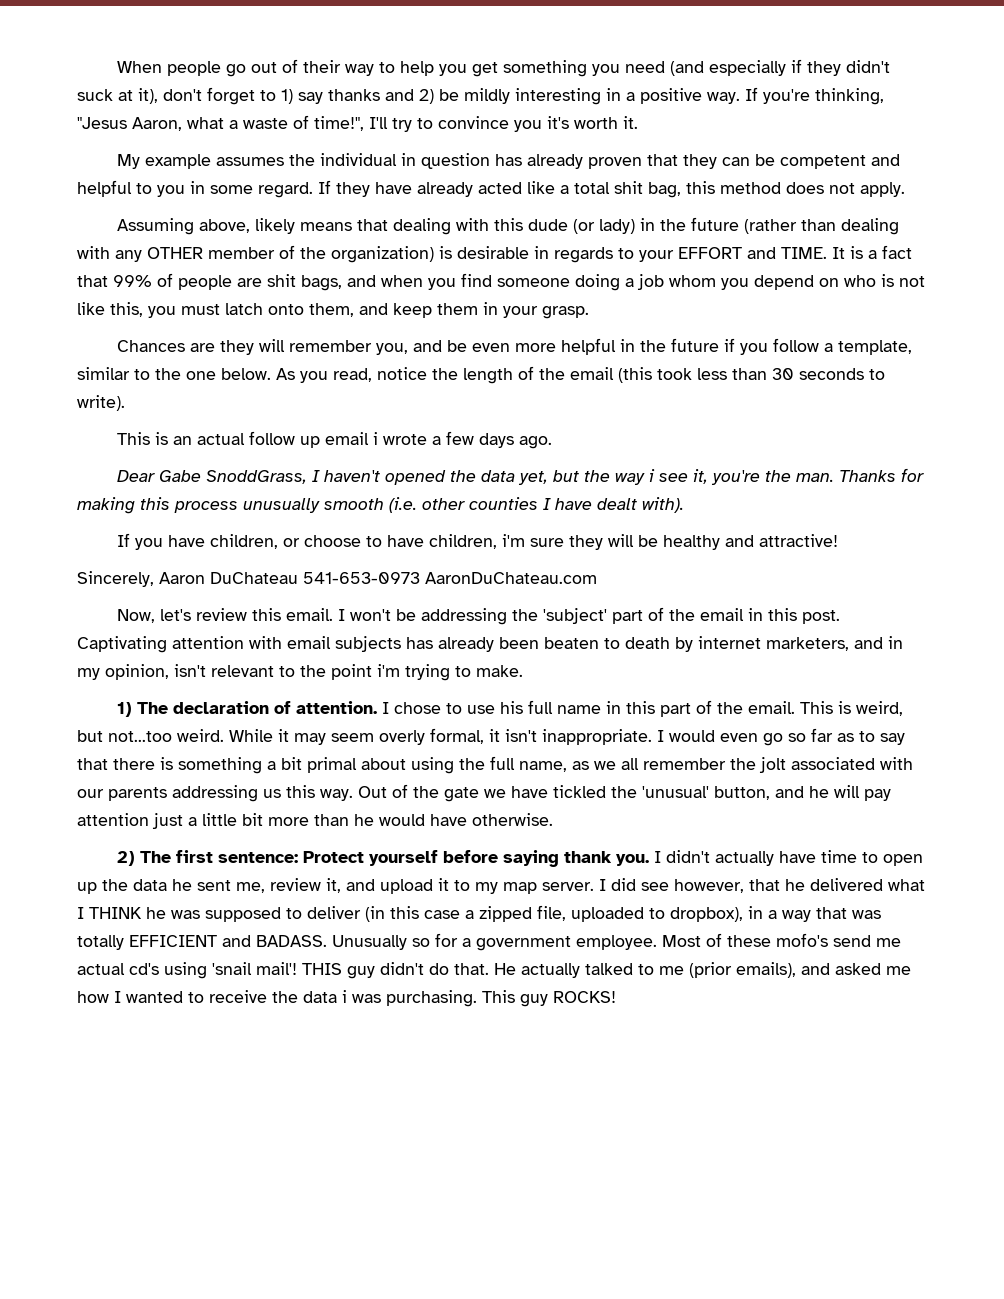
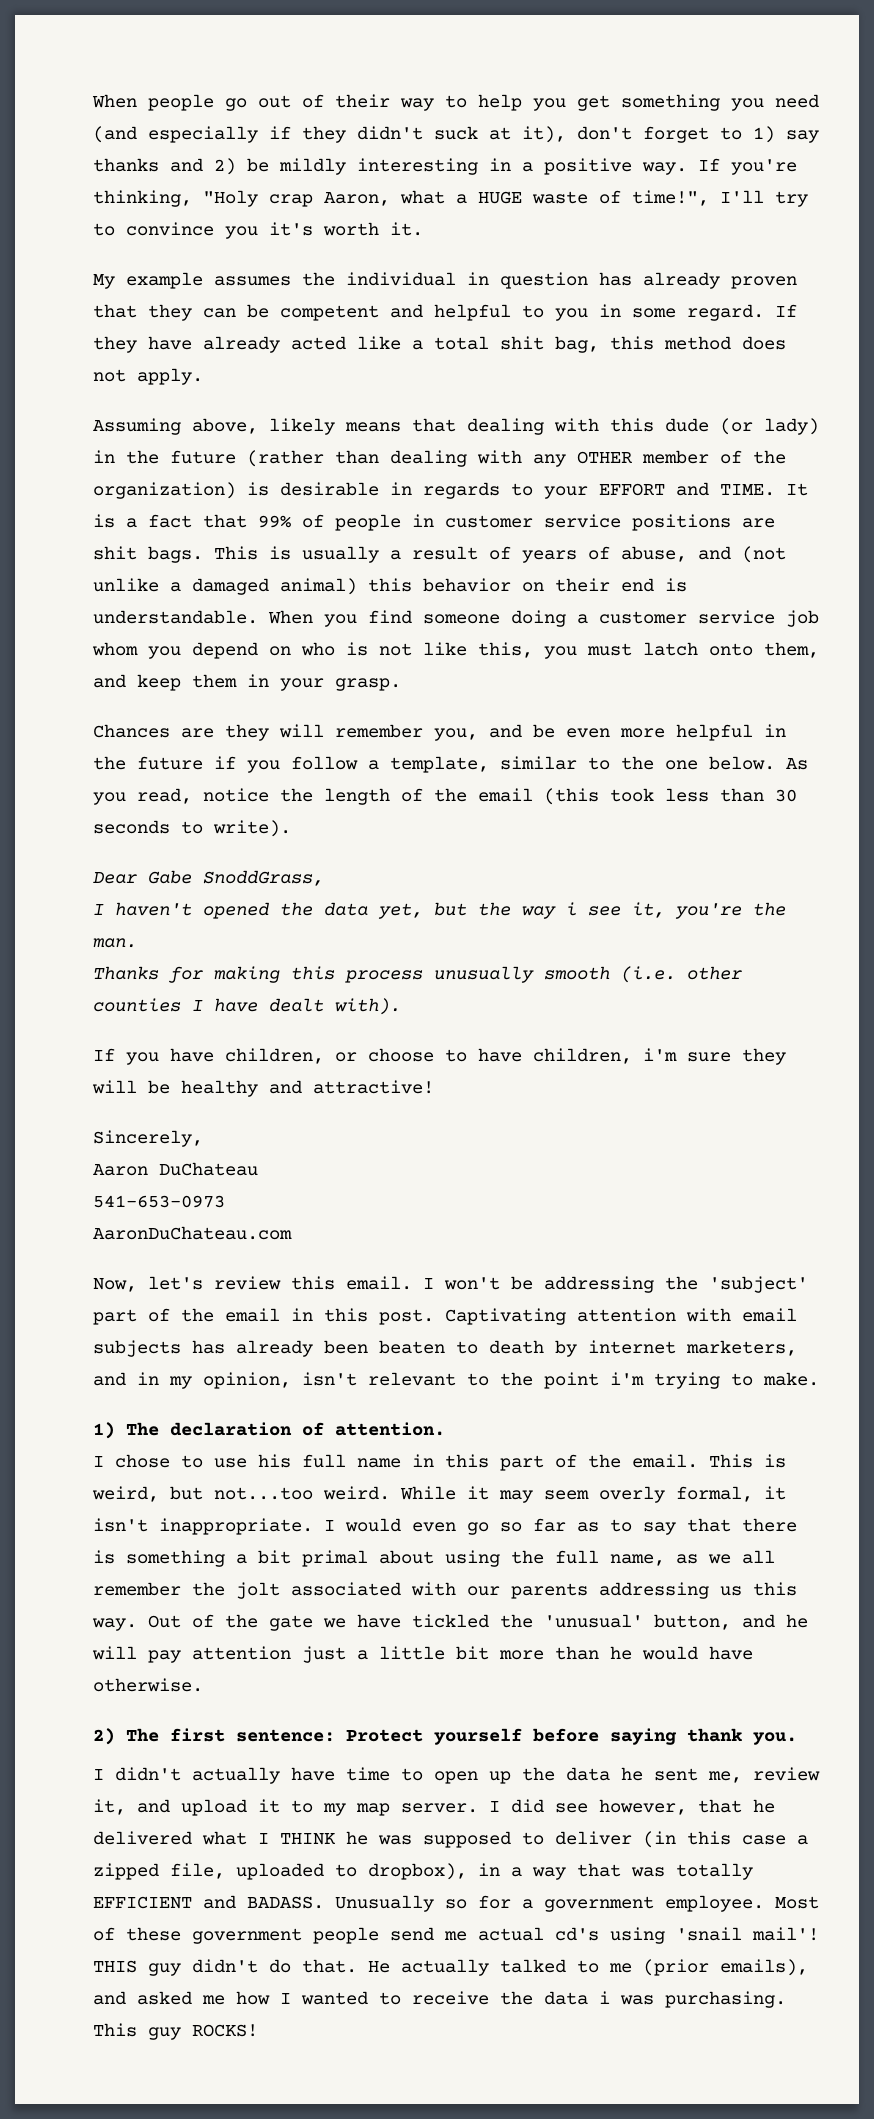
- If you're thinking, "Jesus Aaron, what a waste of time!", I'll try to convince you it's worth it.
+ If you're thinking, "Holy crap Aaron, what a HUGE waste of time!", I'll try to convince you it's worth it.
- It is a fact that 99% of people are shit bags, and when you find someone doing a job whom you depend on who is not like this, you must latch onto them, and keep them in your grasp.
+ It is a fact that 99% of people in customer service positions are shit bags. This is usually a result of years of abuse, and (not unlike a damaged animal) this behavior on their end is understandable. When you find someone doing a customer service job whom you depend on who is not like this, you must latch onto them, and keep them in your grasp.
- This is an actual follow up email i wrote a few days ago.
- Dear Gabe SnoddGrass, I haven't opened the data yet, but the way i see it, you're the man. Thanks for making this process unusually smooth (i.e. other counties I have dealt with).
+ Dear Gabe SnoddGrass,
+ I haven't opened the data yet, but the way i see it, you're the man.
+ Thanks for making this process unusually smooth (i.e. other counties I have dealt with).
- Sincerely, Aaron DuChateau 541-653-0973 AaronDuChateau.com
+ Sincerely,
+ Aaron DuChateau
+ 541-653-0973
+ AaronDuChateau.com
- 1) The declaration of attention. I chose to use his full name in this part of the email.
+ 1) The declaration of attention.
+ I chose to use his full name in this part of the email.
- 2) The first sentence: Protect yourself before saying thank you. I didn't actually have time to open up the data he sent me, review it, and upload it to my map server.
+ 2) The first sentence: Protect yourself before saying thank you.
+ I didn't actually have time to open up the data he sent me, review it, and upload it to my map server.
- Most of these mofo's send me actual cd's using 'snail mail'!
+ Most of these government people send me actual cd's using 'snail mail'!

